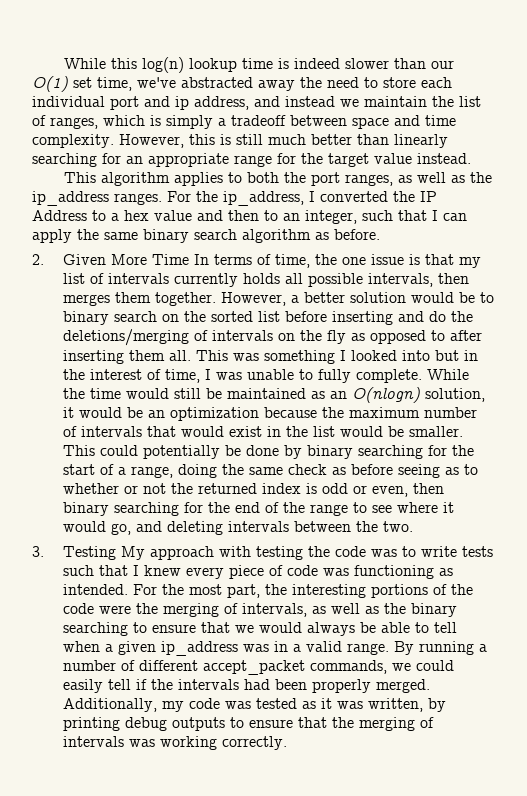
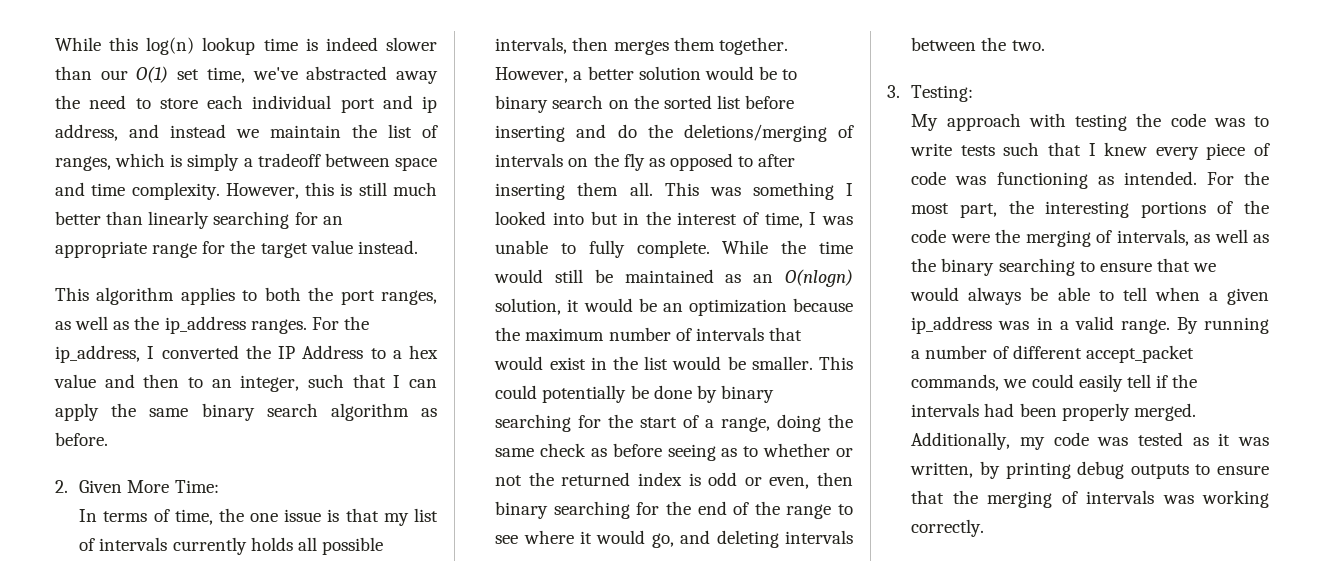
- 2. Given More Time In terms of time, the one issue is that my list of intervals currently holds all possible intervals, then merges them together.
+ 2. Given More Time:
+ In terms of time, the one issue is that my list of intervals currently holds all possible intervals, then merges them together.
- 3. Testing My approach with testing the code was to write tests such that I knew every piece of code was functioning as intended.
+ 3. Testing:
+ My approach with testing the code was to write tests such that I knew every piece of code was functioning as intended.

